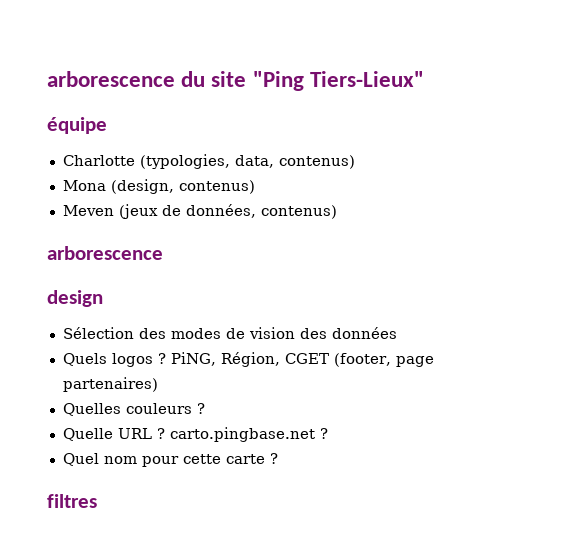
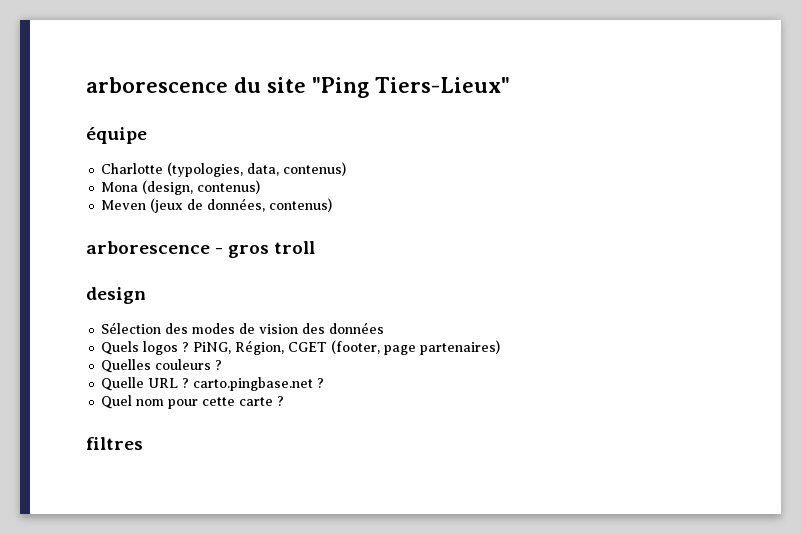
  Meven (jeux de données, contenus)
- arborescence
+ arborescence - gros troll

